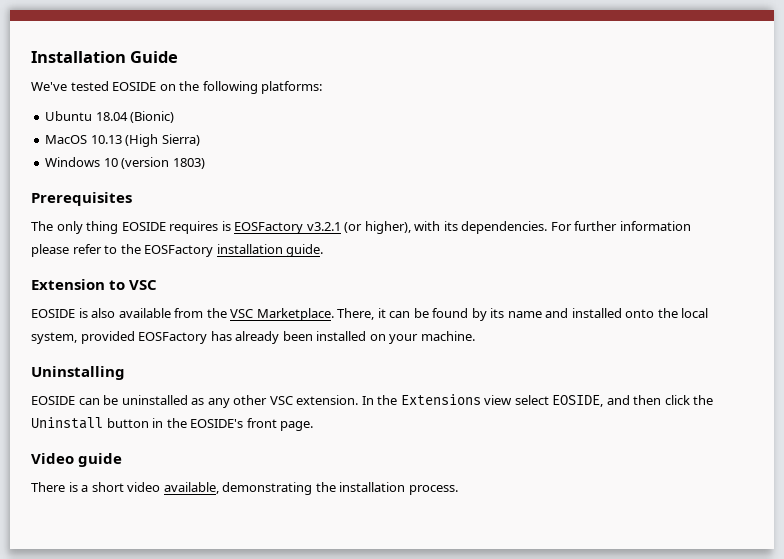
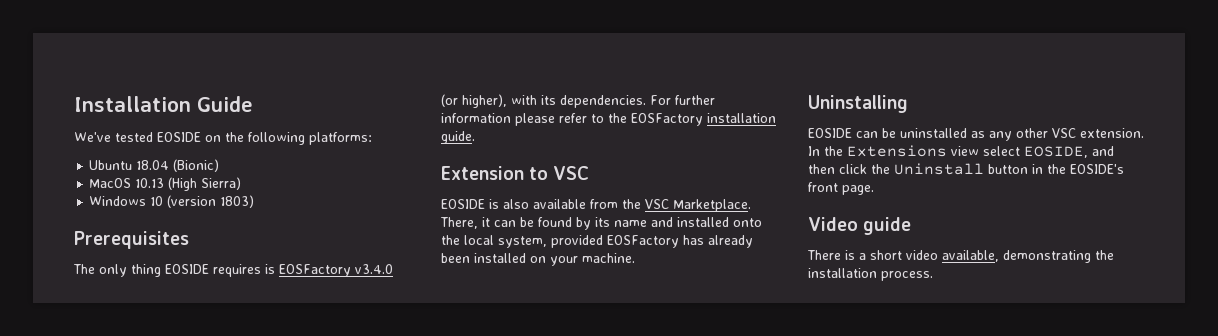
- The only thing EOSIDE requires is EOSFactory v3.2.1 (or higher), with its dependencies.
+ The only thing EOSIDE requires is EOSFactory v3.4.0 (or higher), with its dependencies.

